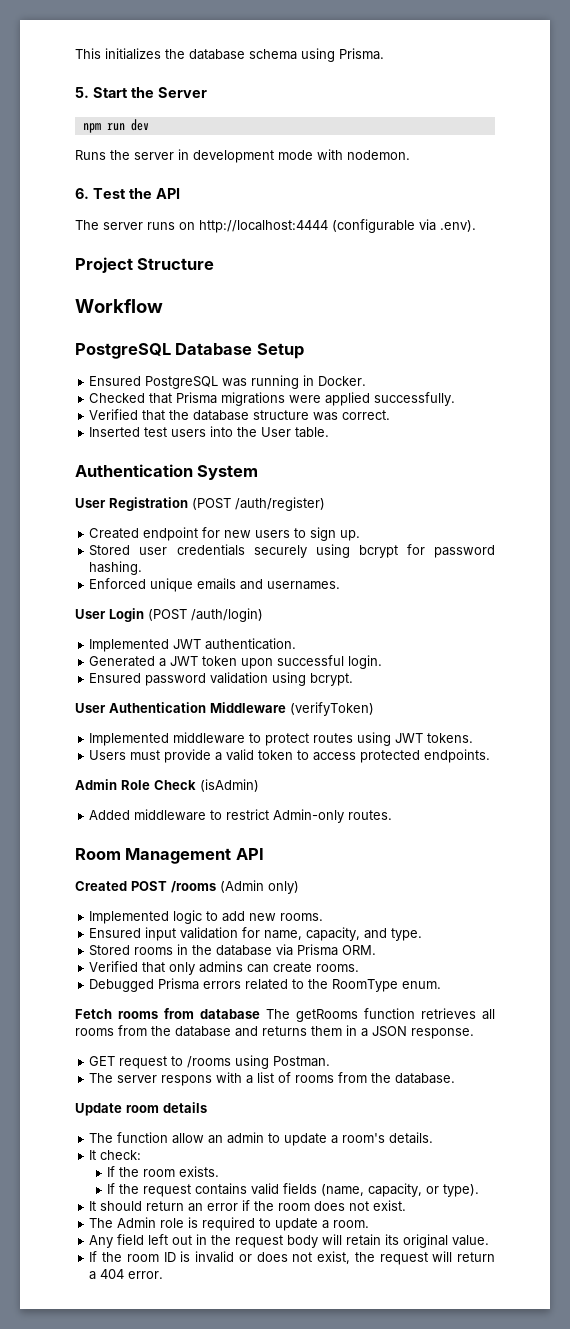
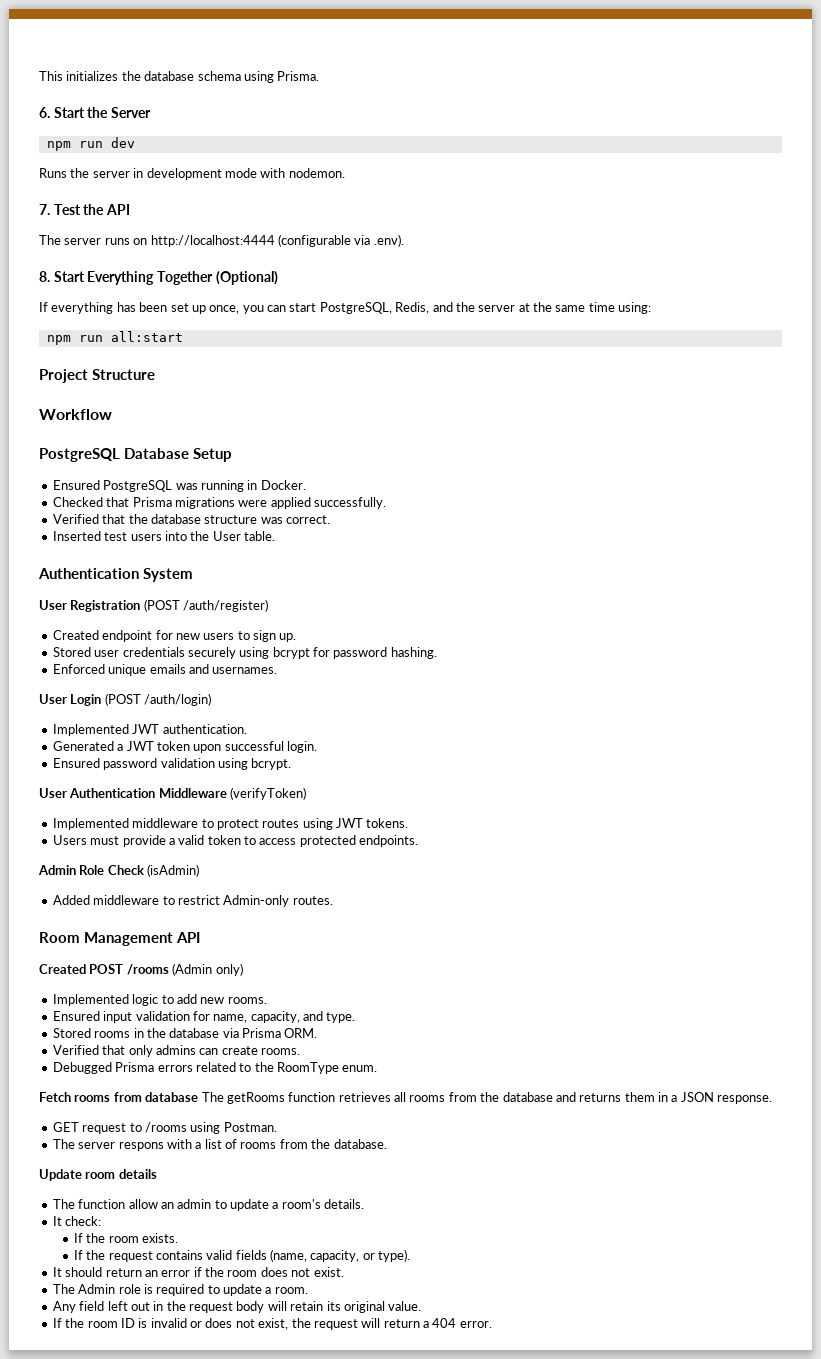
- 5. Start the Server
+ 6. Start the Server
- 6. Test the API
+ 7. Test the API
+ 8. Start Everything Together (Optional)
+ If everything has been set up once, you can start PostgreSQL, Redis, and the server at the same time using:
+ npm run all:start

